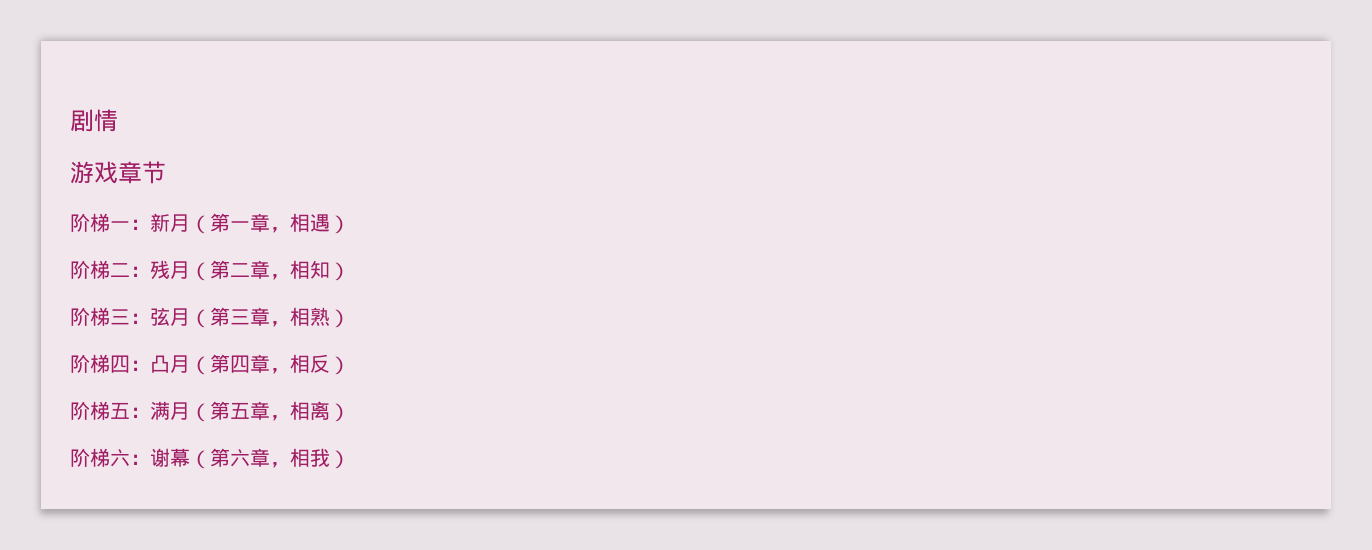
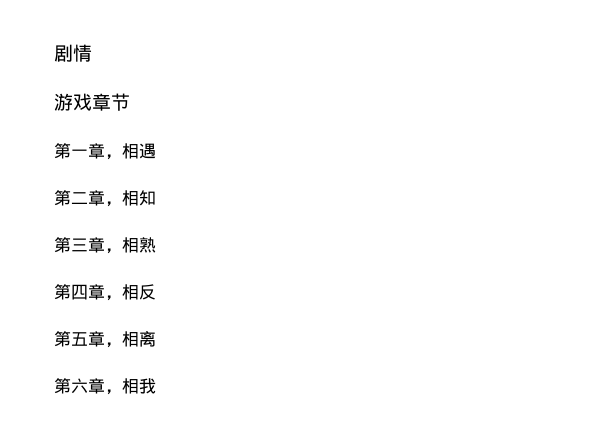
- 阶梯一：新月（第一章，相遇）
- 阶梯二：残月（第二章，相知）
- 阶梯三：弦月（第三章，相熟）
- 阶梯四：凸月（第四章，相反）
- 阶梯五：满月（第五章，相离）
- 阶梯六：谢幕（第六章，相我）
+ 第一章，相遇
+ 第二章，相知
+ 第三章，相熟
+ 第四章，相反
+ 第五章，相离
+ 第六章，相我

